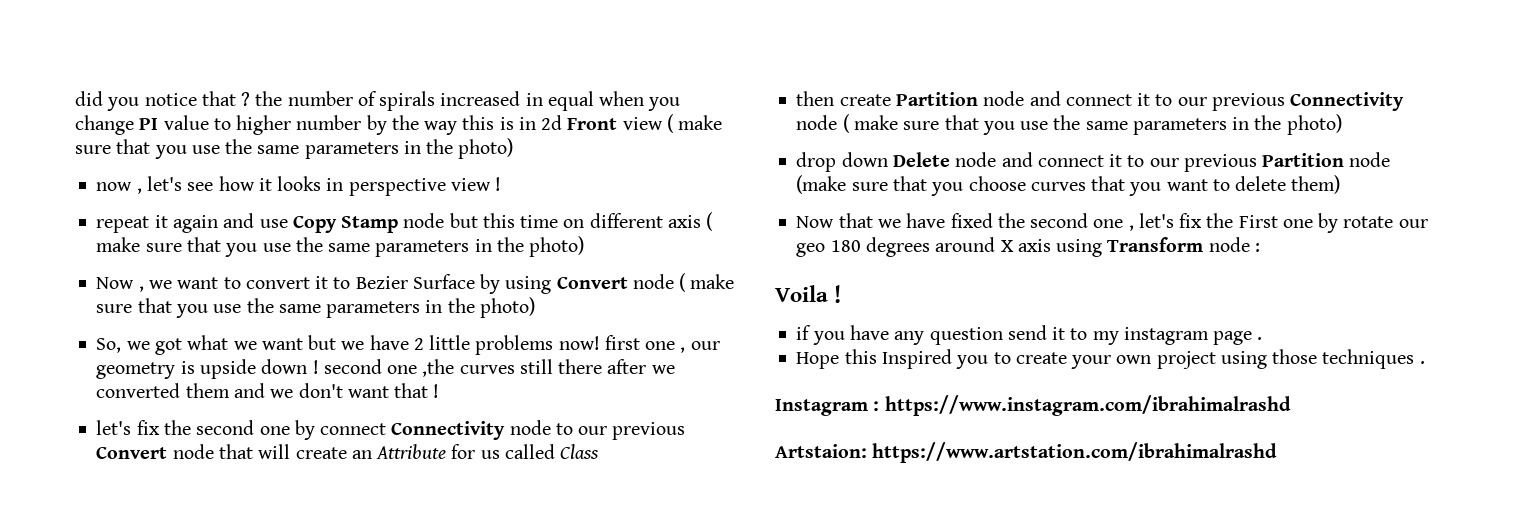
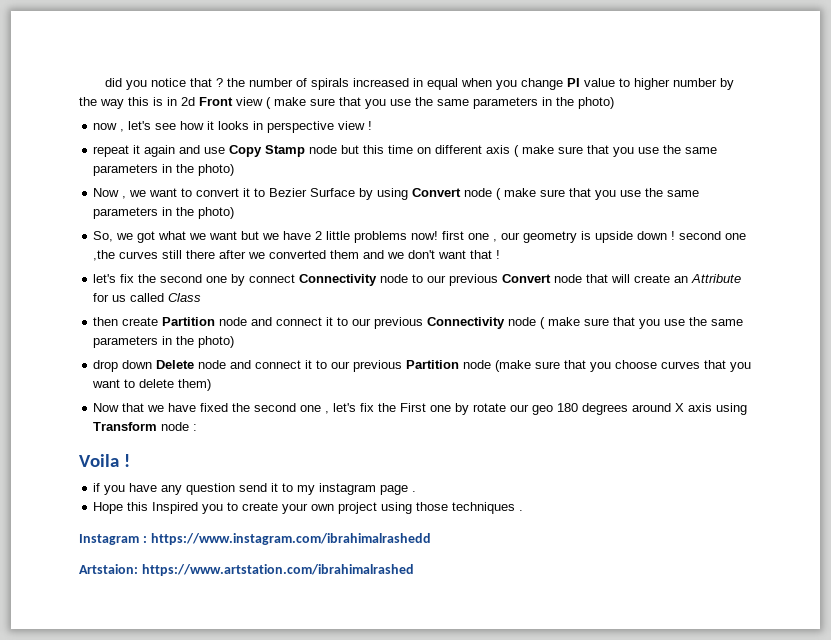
- Instagram : https://www.instagram.com/ibrahimalrashd
+ Instagram : https://www.instagram.com/ibrahimalrashedd
- Artstaion: https://www.artstation.com/ibrahimalrashd
+ Artstaion: https://www.artstation.com/ibrahimalrashed

